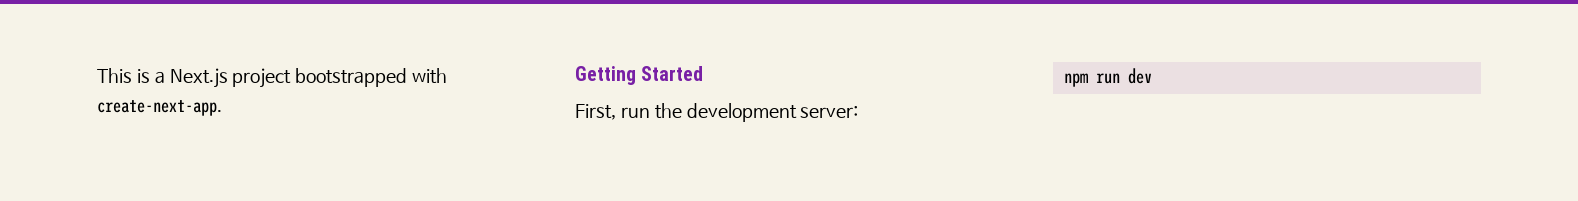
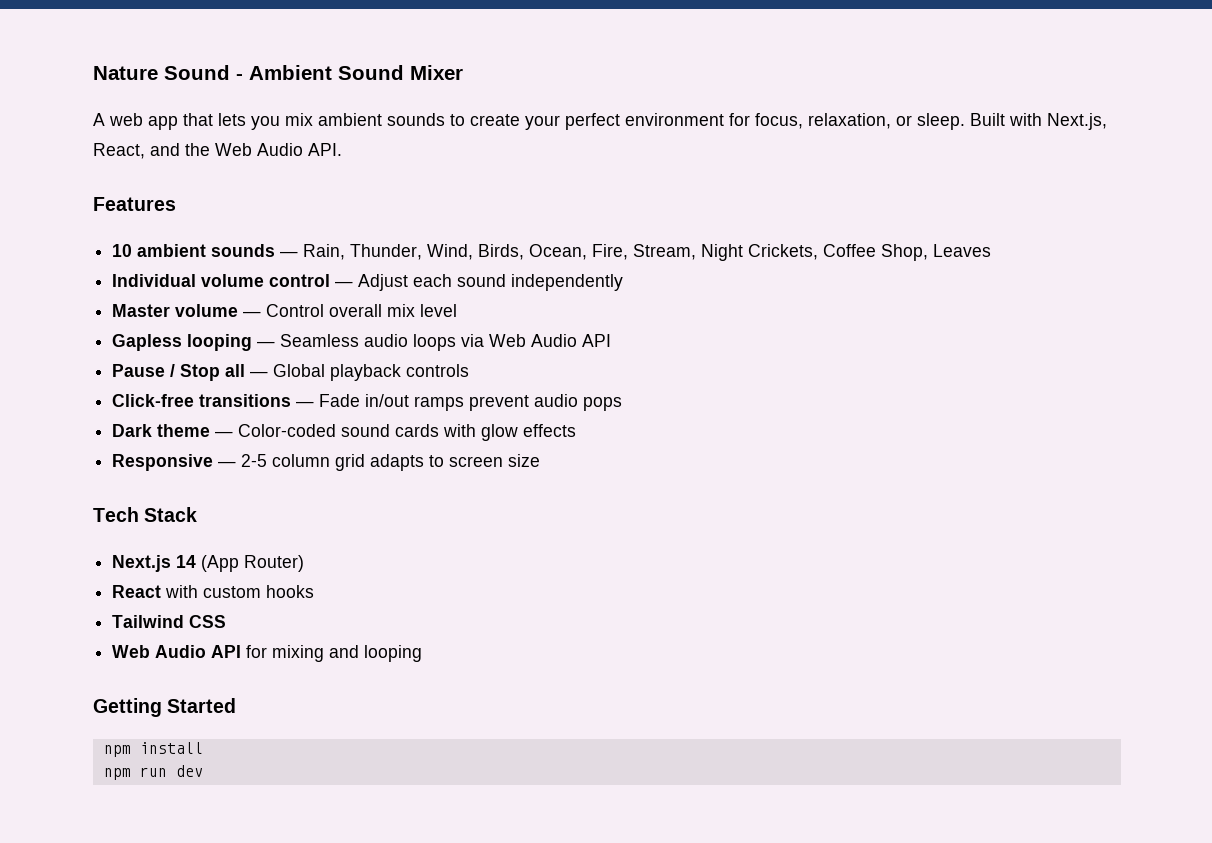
- This is a Next.js project bootstrapped with create-next-app.
+ Nature Sound - Ambient Sound Mixer
+ A web app that lets you mix ambient sounds to create your perfect environment for focus, relaxation, or sleep. Built with Next.js, React, and the Web Audio API.
+ Features
+ 10 ambient sounds — Rain, Thunder, Wind, Birds, Ocean, Fire, Stream, Night Crickets, Coffee Shop, Leaves
+ Individual volume control — Adjust each sound independently
+ Master volume — Control overall mix level
+ Gapless looping — Seamless audio loops via Web Audio API
+ Pause / Stop all — Global playback controls
+ Click-free transitions — Fade in/out ramps prevent audio pops
+ Dark theme — Color-coded sound cards with glow effects
+ Responsive — 2-5 column grid adapts to screen size
+ Tech Stack
+ Next.js 14 (App Router)
+ React with custom hooks
+ Tailwind CSS
+ Web Audio API for mixing and looping
  Getting Started
- First, run the development server:
+ npm install

